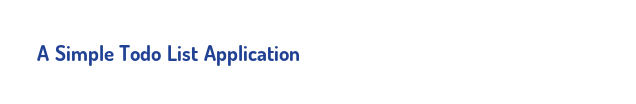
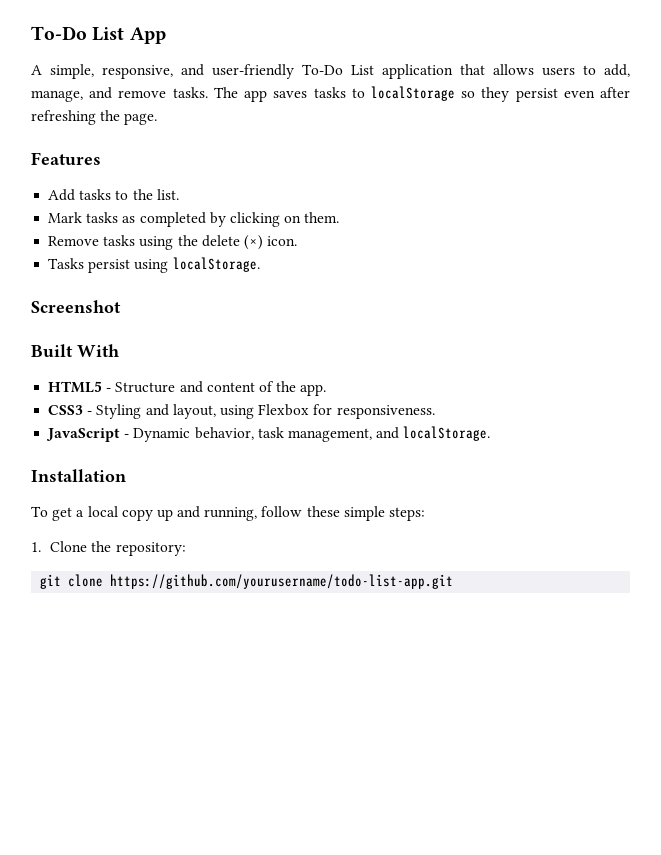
- A Simple Todo List Application
+ To-Do List App
+ A simple, responsive, and user-friendly To-Do List application that allows users to add, manage, and remove tasks. The app saves tasks to localStorage so they persist even after refreshing the page.
+ Features
+ Add tasks to the list.
+ Mark tasks as completed by clicking on them.
+ Remove tasks using the delete (×) icon.
+ Tasks persist using localStorage.
+ Screenshot
+ Built With
+ HTML5 - Structure and content of the app.
+ CSS3 - Styling and layout, using Flexbox for responsiveness.
+ JavaScript - Dynamic behavior, task management, and localStorage.
+ Installation
+ To get a local copy up and running, follow these simple steps:
+ 1. Clone the repository:
+ git clone https://github.com/yourusername/todo-list-app.git

